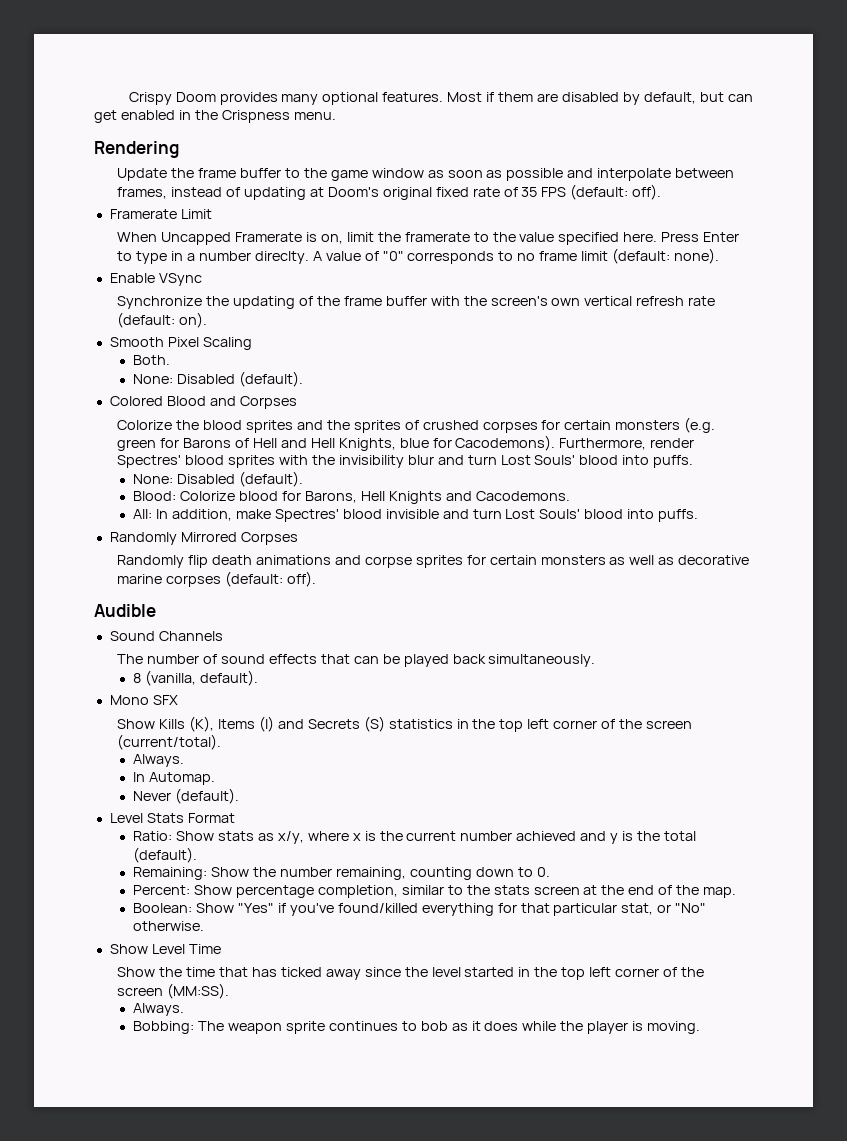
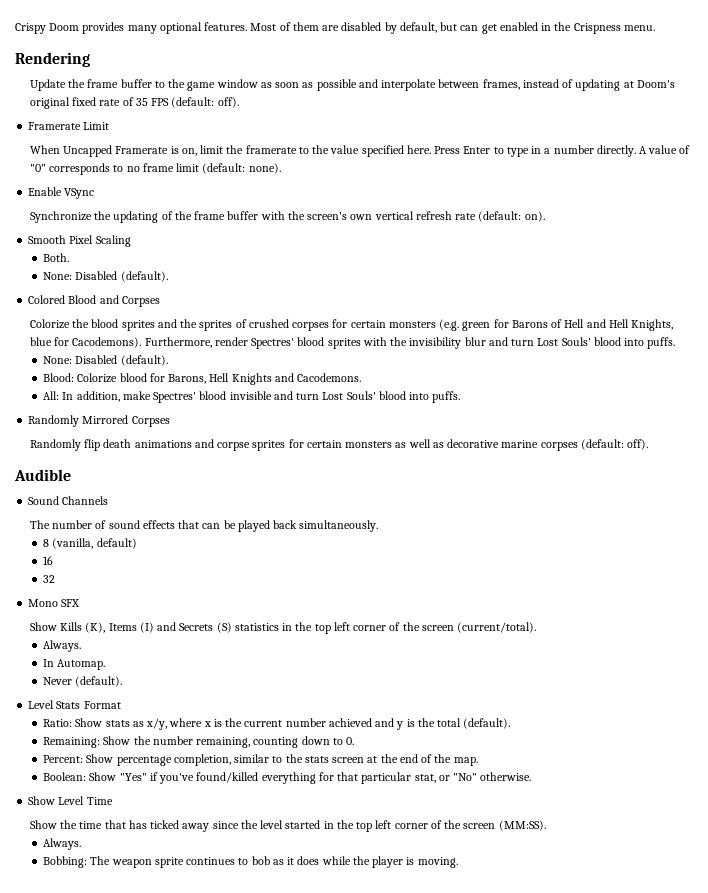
- Most if them are disabled by default, but can get enabled in the Crispness menu.
+ Most of them are disabled by default, but can get enabled in the Crispness menu.
- Press Enter to type in a number direclty.
+ Press Enter to type in a number directly.
- 8 (vanilla, default).
+ 8 (vanilla, default)
+ 16
+ 32

